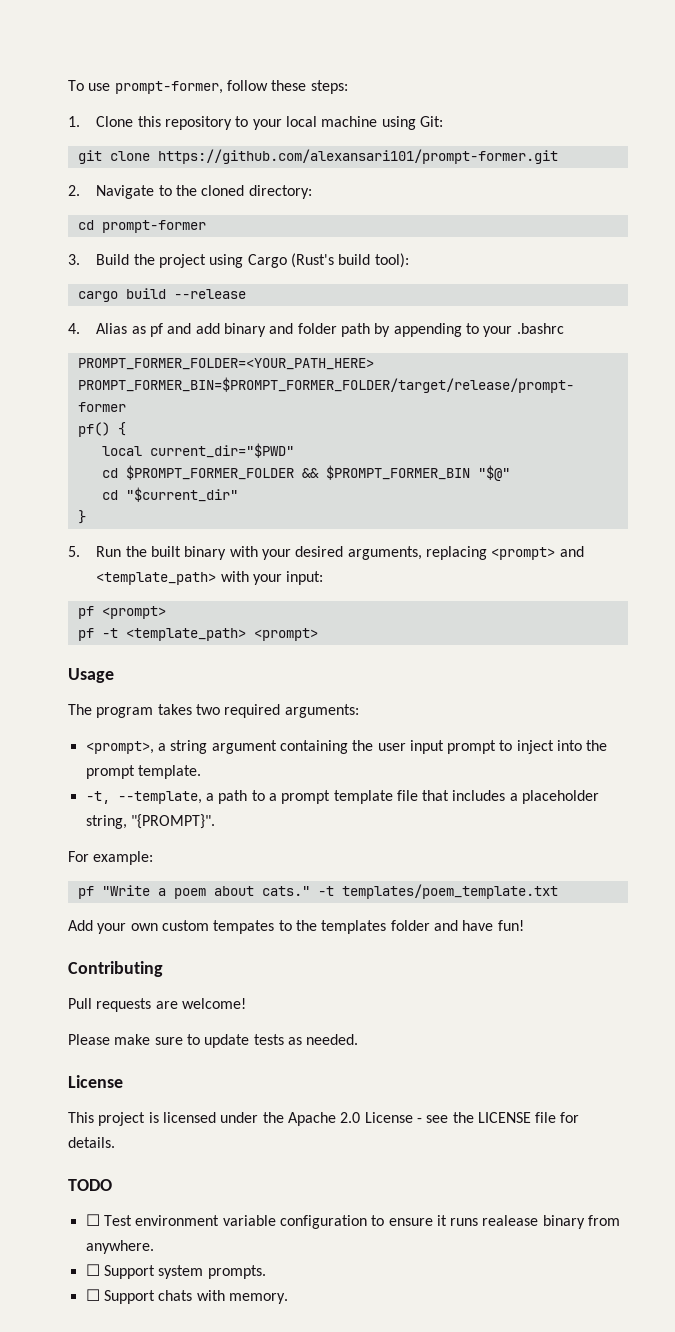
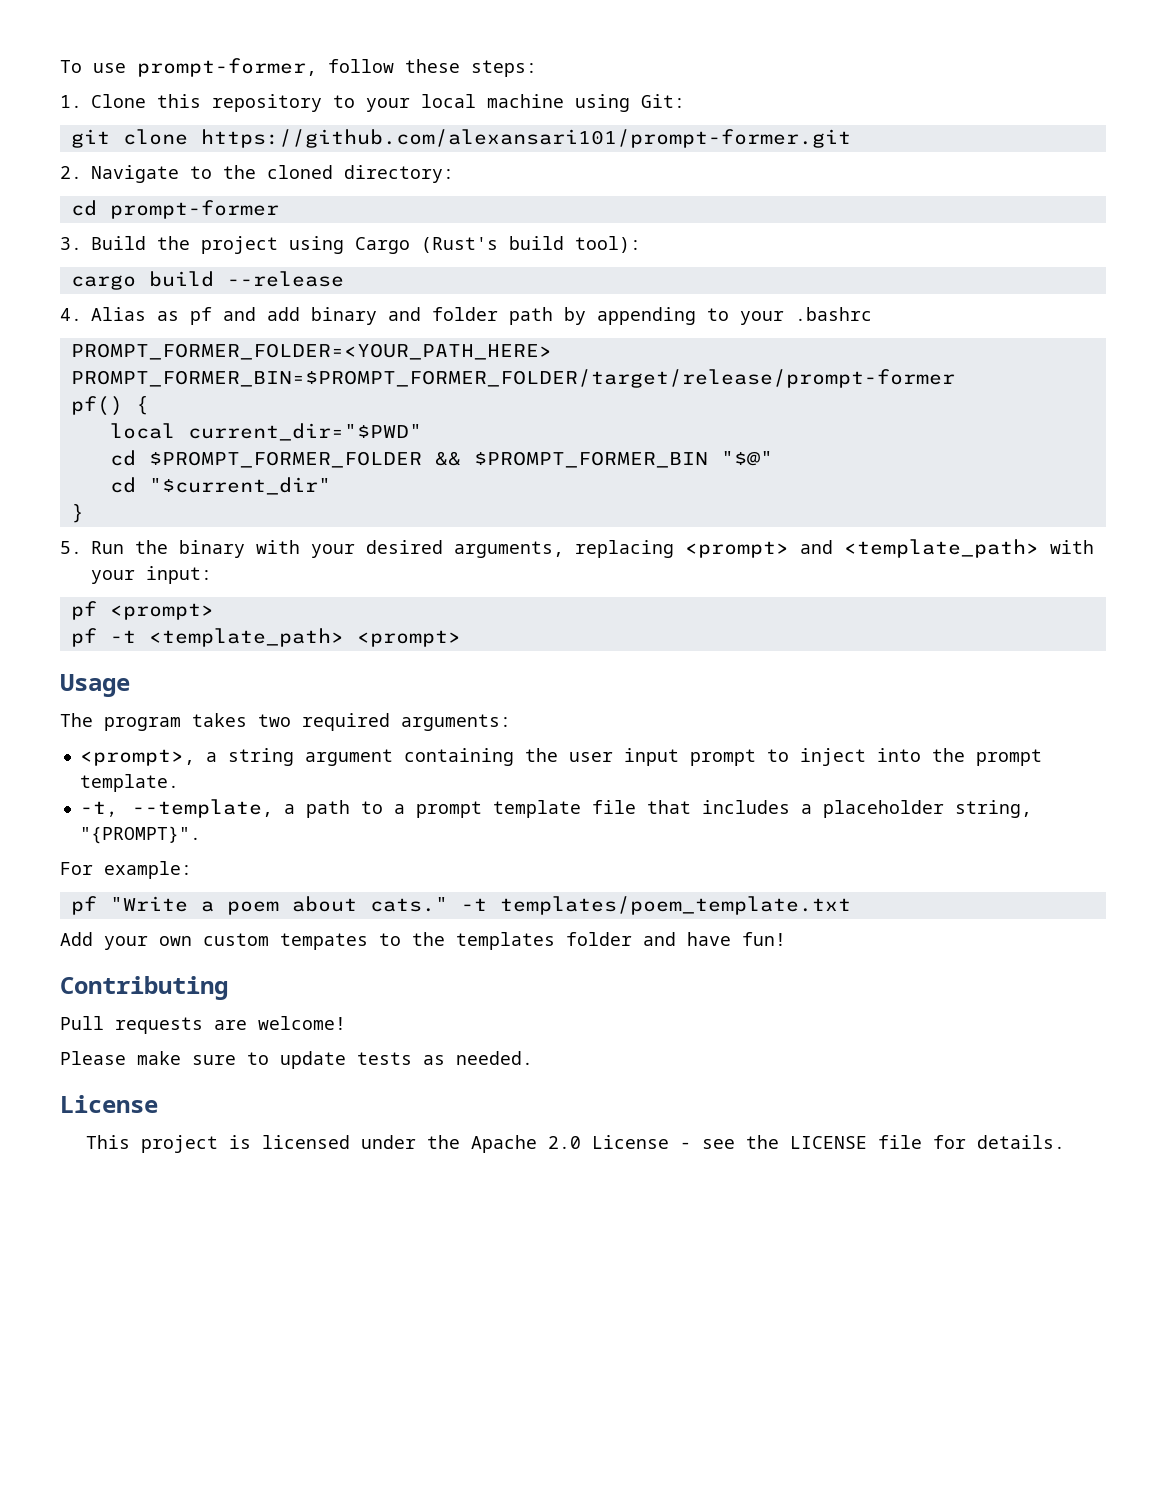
- 5. Run the built binary with your desired arguments, replacing <prompt> and <template_path> with your input:
+ 5. Run the binary with your desired arguments, replacing <prompt> and <template_path> with your input:
- TODO
- ☐ Test environment variable configuration to ensure it runs realease binary from anywhere.
- ☐ Support system prompts.
- ☐ Support chats with memory.

